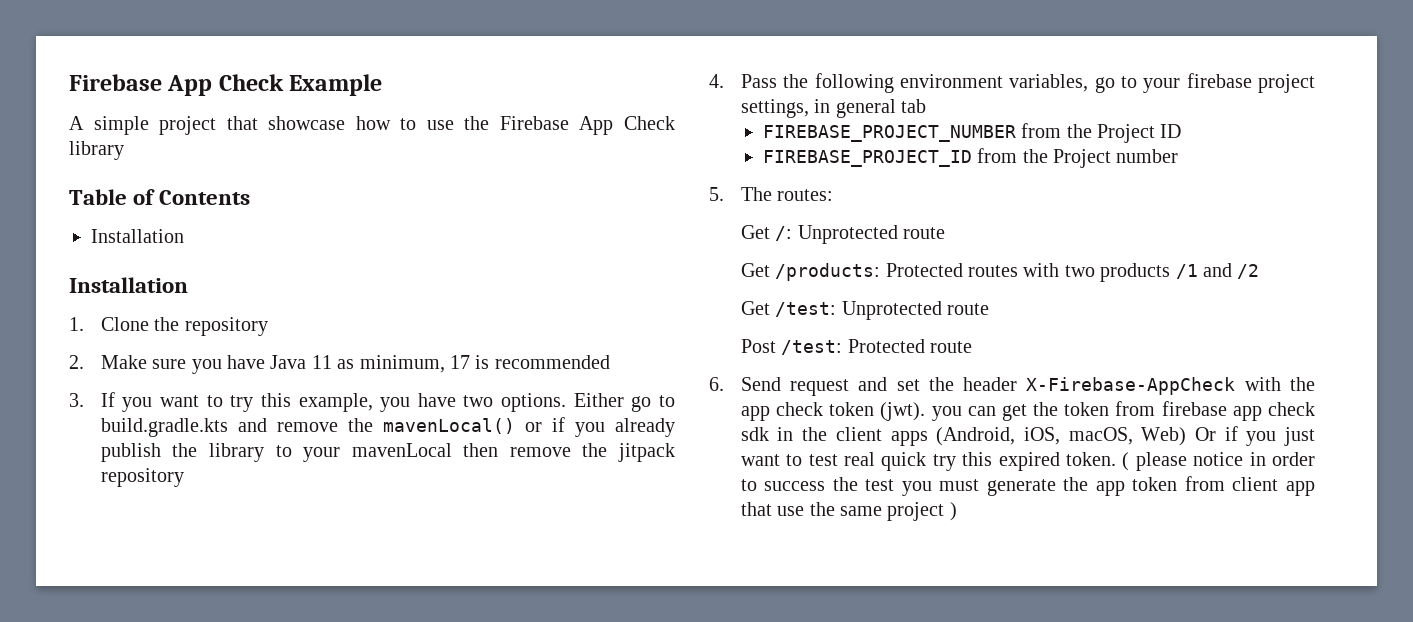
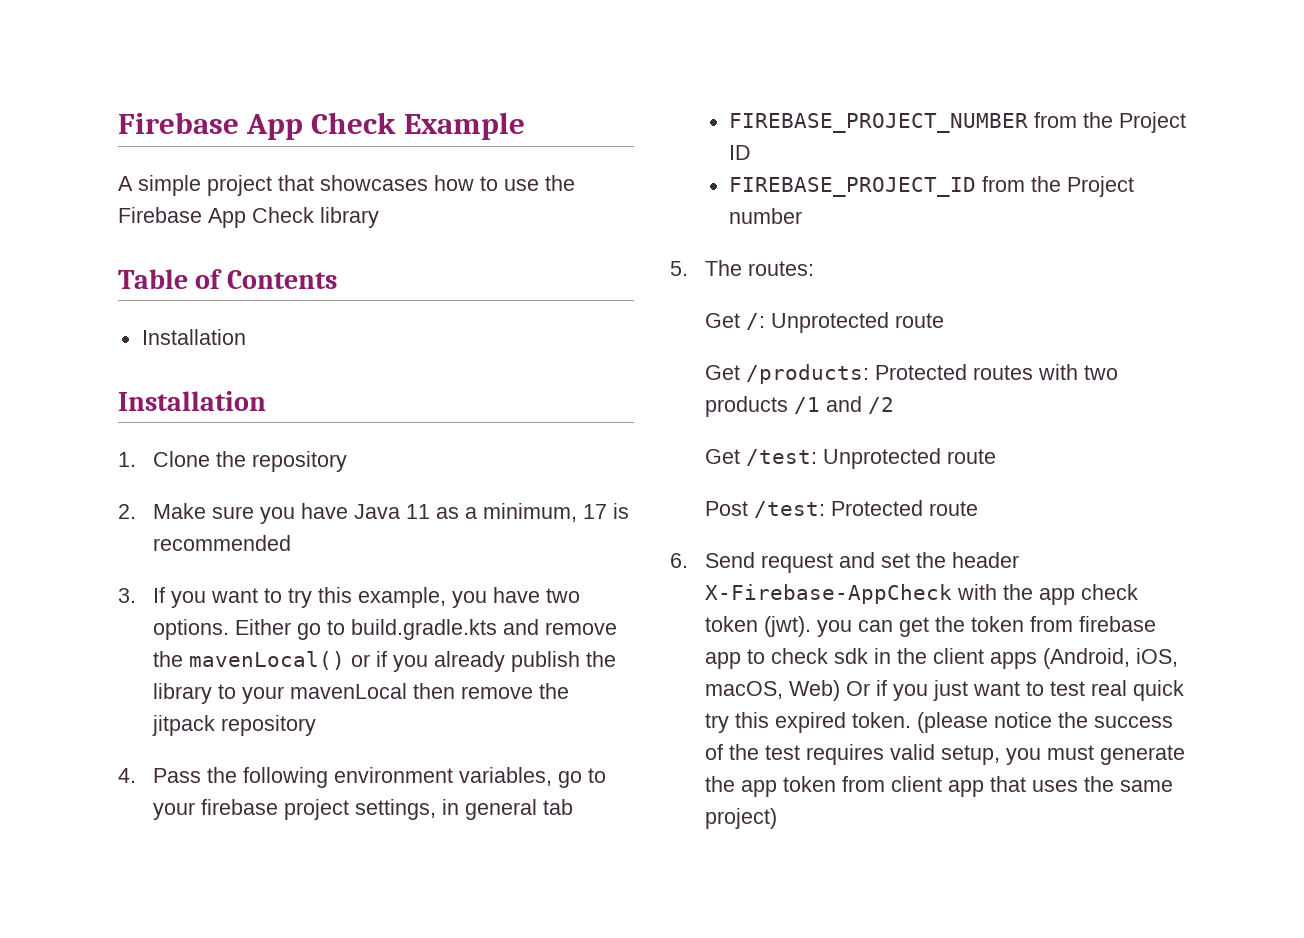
- A simple project that showcase how to use the Firebase App Check library
+ A simple project that showcases how to use the Firebase App Check library
- 2. Make sure you have Java 11 as minimum, 17 is recommended
+ 2. Make sure you have Java 11 as a minimum, 17 is recommended
- 6. Send request and set the header X-Firebase-AppCheck with the app check token (jwt). you can get the token from firebase app check sdk in the client apps (Android, iOS, macOS, Web) Or if you just want to test real quick try this expired token.
+ 6. Send request and set the header X-Firebase-AppCheck with the app check token (jwt). you can get the token from firebase app to check sdk in the client apps (Android, iOS, macOS, Web) Or if you just want to test real quick try this expired token.
- ( please notice in order to success the test you must generate the app token from client app that use the same project )
+ (please notice the success of the test requires valid setup, you must generate the app token from client app that uses the same project)

